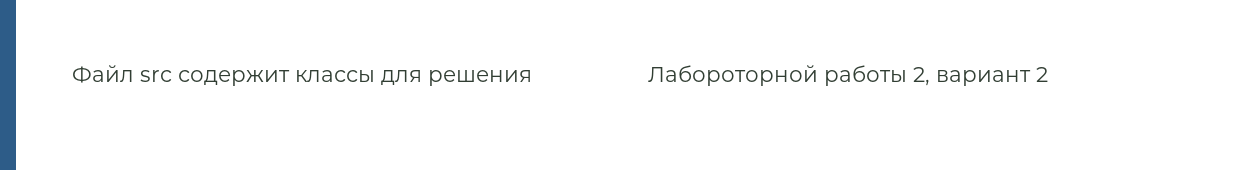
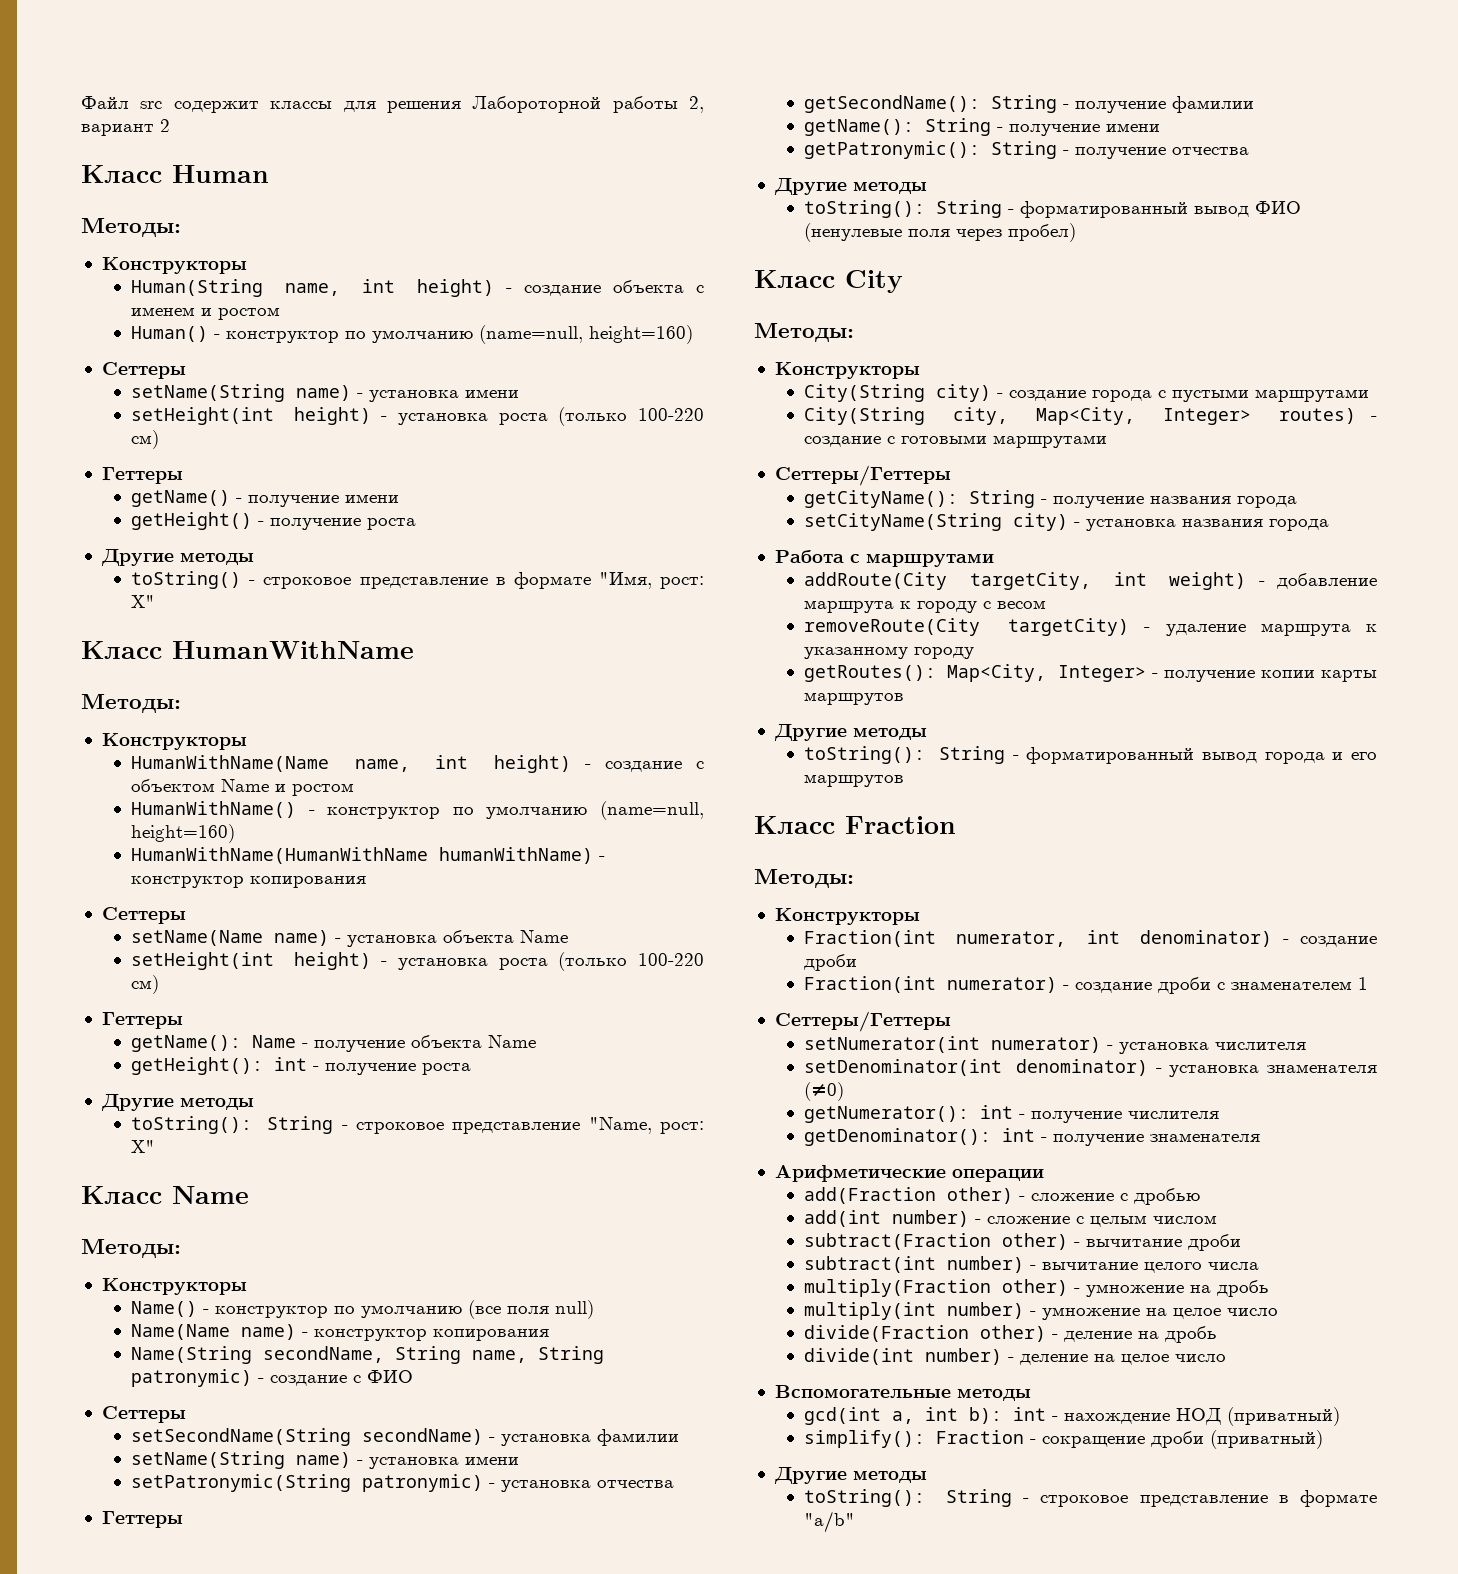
+ Класс Human
+ Методы:
+ Конструкторы
+ Human(String name, int height) - создание объекта с именем и ростом
+ Human() - конструктор по умолчанию (name=null, height=160)
+ Сеттеры
+ setName(String name) - установка имени
+ setHeight(int height) - установка роста (только 100-220 см)
+ Геттеры
+ getName() - получение имени
+ getHeight() - получение роста
+ Другие методы
+ toString() - строковое представление в формате "Имя, рост: X"
+ Класс HumanWithName
+ Методы:
+ Конструкторы
+ HumanWithName(Name name, int height) - создание с объектом Name и ростом
+ HumanWithName() - конструктор по умолчанию (name=null, height=160)
+ HumanWithName(HumanWithName humanWithName) - конструктор копирования
+ Сеттеры
+ setName(Name name) - установка объекта Name
+ setHeight(int height) - установка роста (только 100-220 см)
+ Геттеры
+ getName(): Name - получение объекта Name
+ getHeight(): int - получение роста
+ Другие методы
+ toString(): String - строковое представление "Name, рост: X"
+ Класс Name
+ Методы:
+ Конструкторы
+ Name() - конструктор по умолчанию (все поля null)
+ Name(Name name) - конструктор копирования
+ Name(String secondName, String name, String patronymic) - создание с ФИО
+ Сеттеры
+ setSecondName(String secondName) - установка фамилии
+ setName(String name) - установка имени
+ setPatronymic(String patronymic) - установка отчества
+ Геттеры
+ getSecondName(): String - получение фамилии
+ getName(): String - получение имени
+ getPatronymic(): String - получение отчества
+ Другие методы
+ toString(): String - форматированный вывод ФИО (ненулевые поля через пробел)
+ Класс City
+ Методы:
+ Конструкторы
+ City(String city) - создание города с пустыми маршрутами
+ City(String city, Map<City, Integer> routes) - создание с готовыми маршрутами
+ Сеттеры/Геттеры
+ getCityName(): String - получение названия города
+ setCityName(String city) - установка названия города
+ Работа с маршрутами
+ addRoute(City targetCity, int weight) - добавление маршрута к городу с весом
+ removeRoute(City targetCity) - удаление маршрута к указанному городу
+ getRoutes(): Map<City, Integer> - получение копии карты маршрутов
+ Другие методы
+ toString(): String - форматированный вывод города и его маршрутов
+ Класс Fraction
+ Методы:
+ Конструкторы
+ Fraction(int numerator, int denominator) - создание дроби
+ Fraction(int numerator) - создание дроби с знаменателем 1
+ Сеттеры/Геттеры
+ setNumerator(int numerator) - установка числителя
+ setDenominator(int denominator) - установка знаменателя (≠0)
+ getNumerator(): int - получение числителя
+ getDenominator(): int - получение знаменателя
+ Арифметические операции
+ add(Fraction other) - сложение с дробью
+ add(int number) - сложение с целым числом
+ subtract(Fraction other) - вычитание дроби
+ subtract(int number) - вычитание целого числа
+ multiply(Fraction other) - умножение на дробь
+ multiply(int number) - умножение на целое число
+ divide(Fraction other) - деление на дробь
+ divide(int number) - деление на целое число
+ Вспомогательные методы
+ gcd(int a, int b): int - нахождение НОД (приватный)
+ simplify(): Fraction - сокращение дроби (приватный)
+ Другие методы
+ toString(): String - строковое представление в формате "a/b"

